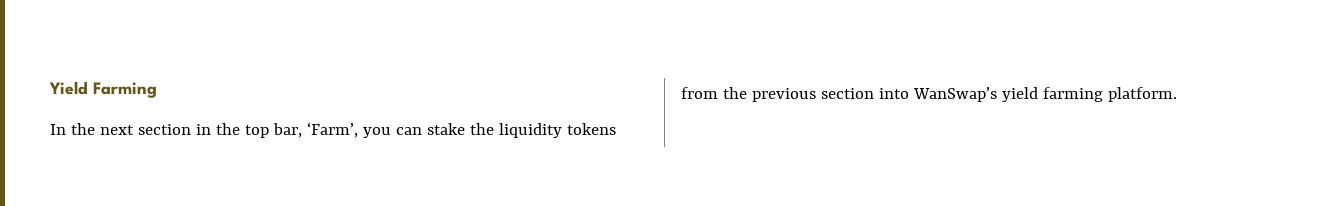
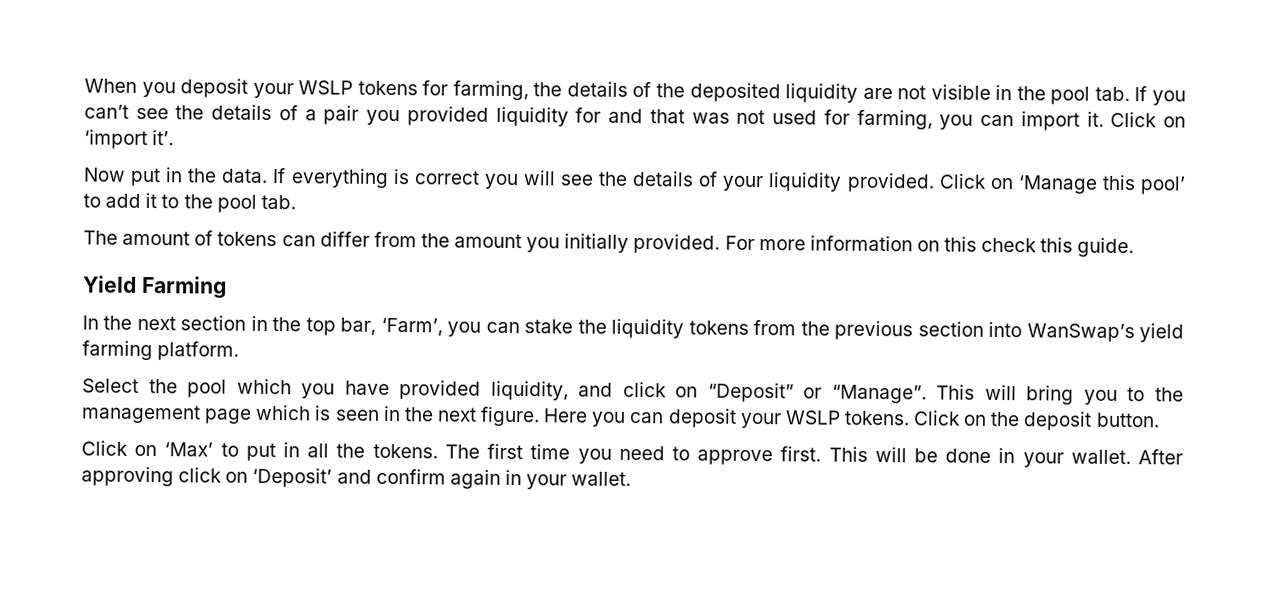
+ When you deposit your WSLP tokens for farming, the details of the deposited liquidity are not visible in the pool tab. If you can’t see the details of a pair you provided liquidity for and that was not used for farming, you can import it. Click on ‘import it’.
+ Now put in the data. If everything is correct you will see the details of your liquidity provided. Click on ‘Manage this pool’ to add it to the pool tab.
+ The amount of tokens can differ from the amount you initially provided. For more information on this check this guide.
+ Select the pool which you have provided liquidity, and click on “Deposit” or “Manage”. This will bring you to the management page which is seen in the next figure. Here you can deposit your WSLP tokens. Click on the deposit button.
+ Click on ‘Max’ to put in all the tokens. The first time you need to approve first. This will be done in your wallet. After approving click on ‘Deposit’ and confirm again in your wallet.

